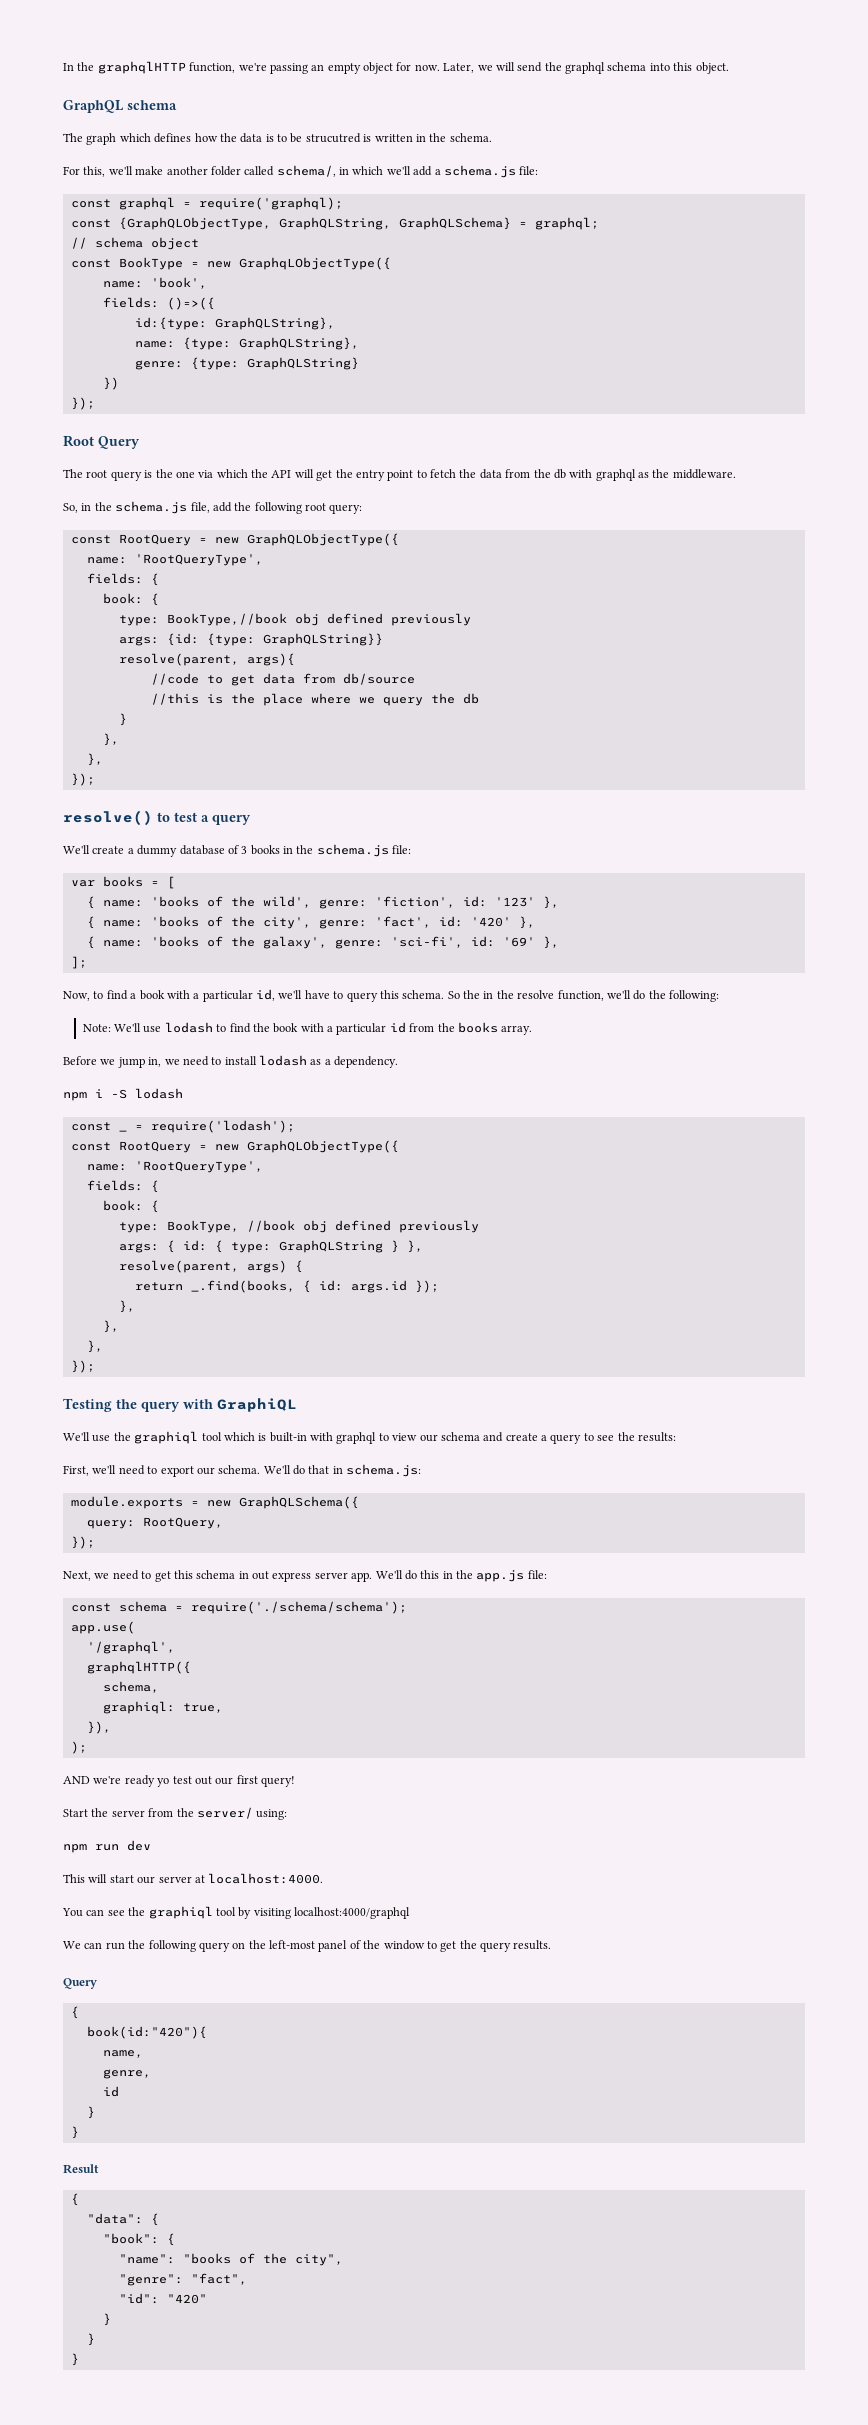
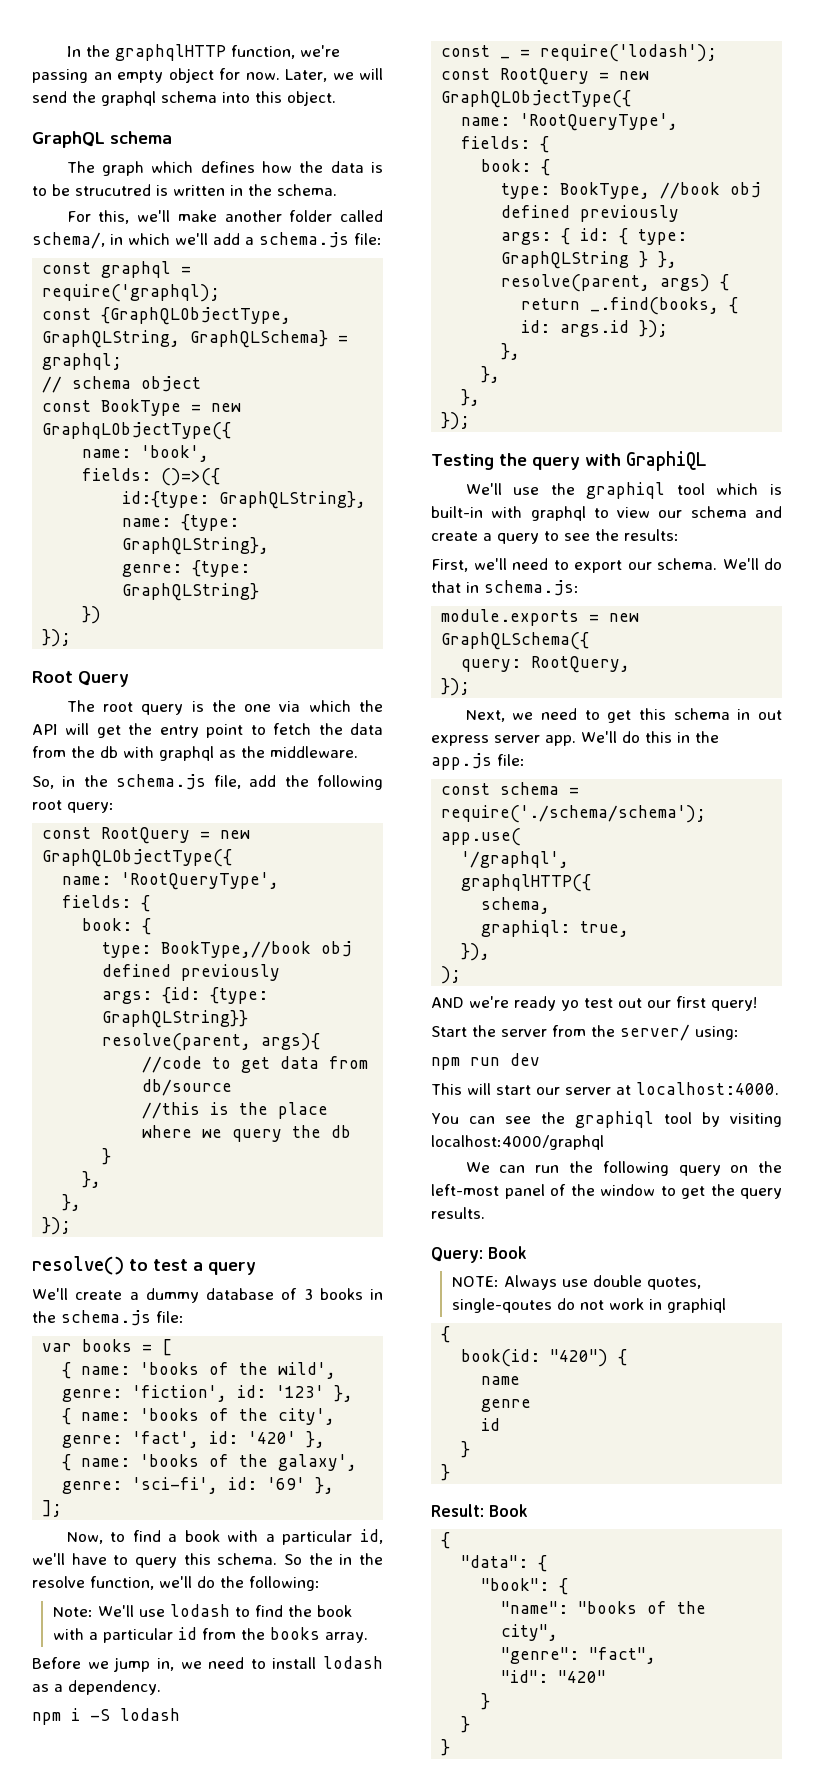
  We can run the following query on the left-most panel of the window to get the query results.
- Query
+ Query: Book
+ NOTE: Always use double quotes, single-qoutes do not work in graphiql
  {
- book(id:"420"){
- name,
- genre,
+ book(id: "420") {
+ name
+ genre
- Result
+ Result: Book

